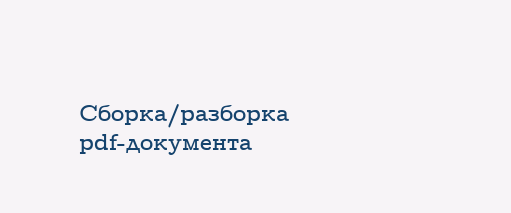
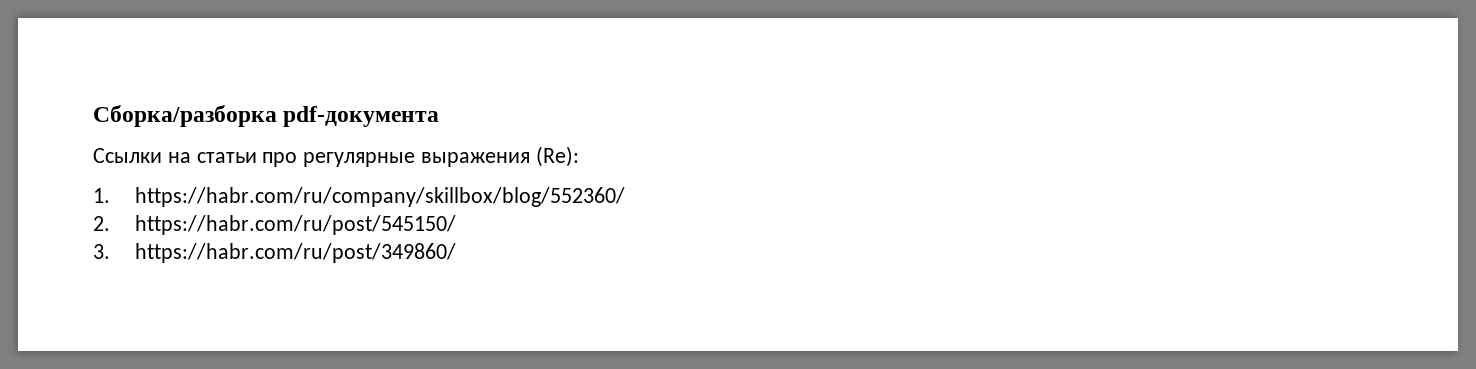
+ Ссылки на статьи про регулярные выражения (Re):
+ 1. https://habr.com/ru/company/skillbox/blog/552360/
+ 2. https://habr.com/ru/post/545150/
+ 3. https://habr.com/ru/post/349860/

